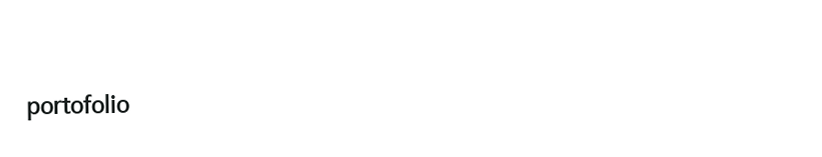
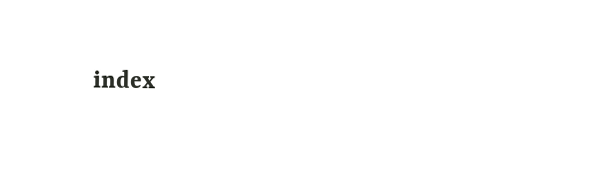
- portofolio
+ index

